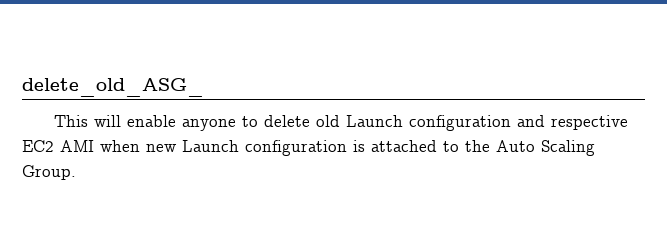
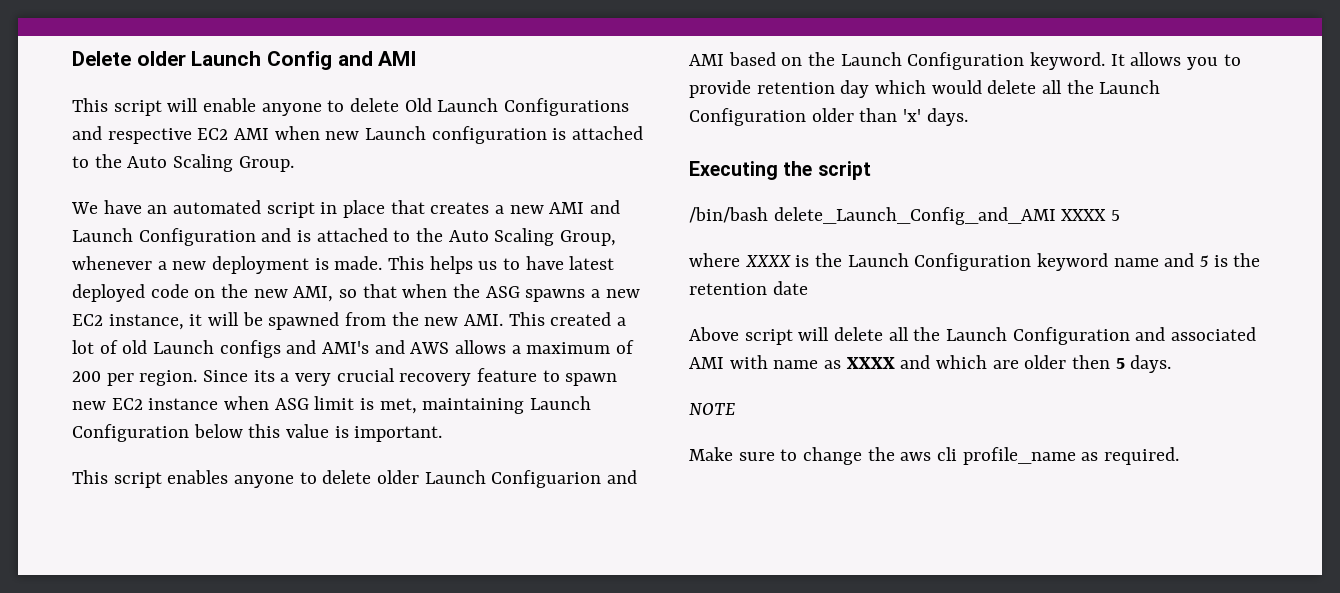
- delete_old_ASG_
- This will enable anyone to delete old Launch configuration and respective EC2 AMI when new Launch configuration is attached to the Auto Scaling Group.
+ Delete older Launch Config and AMI
+ This script will enable anyone to delete Old Launch Configurations and respective EC2 AMI when new Launch configuration is attached to the Auto Scaling Group.
+ We have an automated script in place that creates a new AMI and Launch Configuration and is attached to the Auto Scaling Group, whenever a new deployment is made. This helps us to have latest deployed code on the new AMI, so that when the ASG spawns a new EC2 instance, it will be spawned from the new AMI. This created a lot of old Launch configs and AMI's and AWS allows a maximum of 200 per region. Since its a very crucial recovery feature to spawn new EC2 instance when ASG limit is met, maintaining Launch Configuration below this value is important.
+ This script enables anyone to delete older Launch Configuarion and AMI based on the Launch Configuration keyword. It allows you to provide retention day which would delete all the Launch Configuration older than 'x' days.
+ Executing the script
+ /bin/bash delete_Launch_Config_and_AMI XXXX 5
+ where XXXX is the Launch Configuration keyword name and 5 is the retention date
+ Above script will delete all the Launch Configuration and associated AMI with name as XXXX and which are older then 5 days.
+ NOTE
+ Make sure to change the aws cli profile_name as required.

